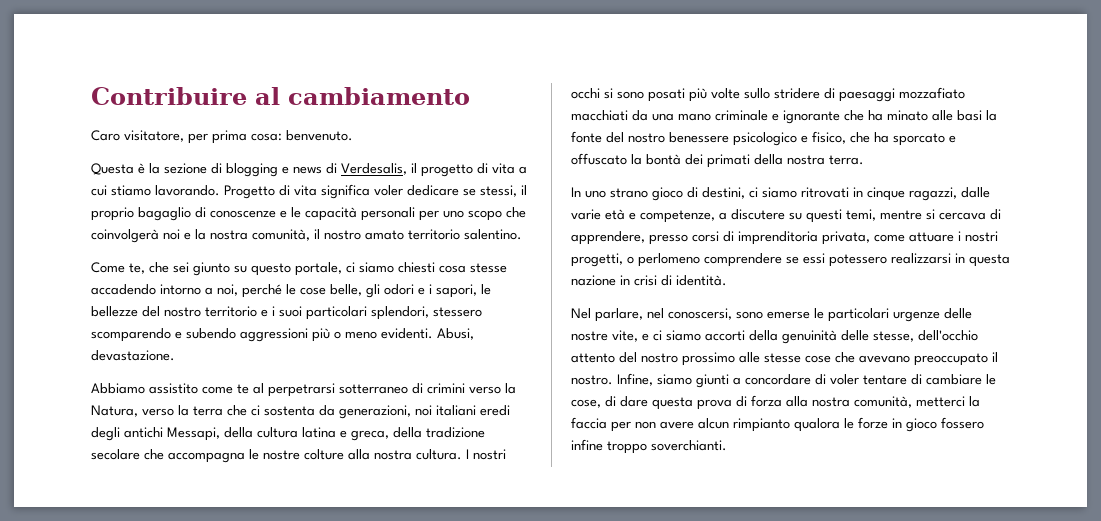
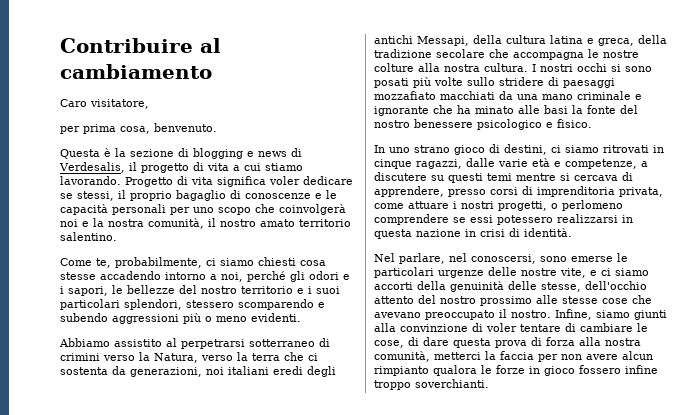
- Caro visitatore, per prima cosa: benvenuto.
+ Caro visitatore,
+ per prima cosa, benvenuto.
- Come te, che sei giunto su questo portale, ci siamo chiesti cosa stesse accadendo intorno a noi, perché le cose belle, gli odori e i sapori, le bellezze del nostro territorio e i suoi particolari splendori, stessero scomparendo e subendo aggressioni più o meno evidenti. Abusi, devastazione.
+ Come te, probabilmente, ci siamo chiesti cosa stesse accadendo intorno a noi, perché gli odori e i sapori, le bellezze del nostro territorio e i suoi particolari splendori, stessero scomparendo e subendo aggressioni più o meno evidenti.
- Abbiamo assistito come te al perpetrarsi sotterraneo di crimini verso la Natura, verso la terra che ci sostenta da generazioni, noi italiani eredi degli antichi Messapi, della cultura latina e greca, della tradizione secolare che accompagna le nostre colture alla nostra cultura.
+ Abbiamo assistito al perpetrarsi sotterraneo di crimini verso la Natura, verso la terra che ci sostenta da generazioni, noi italiani eredi degli antichi Messapi, della cultura latina e greca, della tradizione secolare che accompagna le nostre colture alla nostra cultura.
- I nostri occhi si sono posati più volte sullo stridere di paesaggi mozzafiato macchiati da una mano criminale e ignorante che ha minato alle basi la fonte del nostro benessere psicologico e fisico, che ha sporcato e offuscato la bontà dei primati della nostra terra.
+ I nostri occhi si sono posati più volte sullo stridere di paesaggi mozzafiato macchiati da una mano criminale e ignorante che ha minato alle basi la fonte del nostro benessere psicologico e fisico.
- In uno strano gioco di destini, ci siamo ritrovati in cinque ragazzi, dalle varie età e competenze, a discutere su questi temi, mentre si cercava di apprendere, presso corsi di imprenditoria privata, come attuare i nostri progetti, o perlomeno comprendere se essi potessero realizzarsi in questa nazione in crisi di identità.
+ In uno strano gioco di destini, ci siamo ritrovati in cinque ragazzi, dalle varie età e competenze, a discutere su questi temi mentre si cercava di apprendere, presso corsi di imprenditoria privata, come attuare i nostri progetti, o perlomeno comprendere se essi potessero realizzarsi in questa nazione in crisi di identità.
- Infine, siamo giunti a concordare di voler tentare di cambiare le cose, di dare questa prova di forza alla nostra comunità, metterci la faccia per non avere alcun rimpianto qualora le forze in gioco fossero infine troppo soverchianti.
+ Infine, siamo giunti alla convinzione di voler tentare di cambiare le cose, di dare questa prova di forza alla nostra comunità, metterci la faccia per non avere alcun rimpianto qualora le forze in gioco fossero infine troppo soverchianti.

